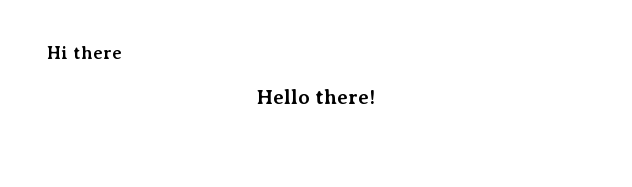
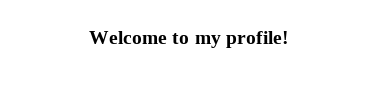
- Hi there
- Hello there!
+ Welcome to my profile!

